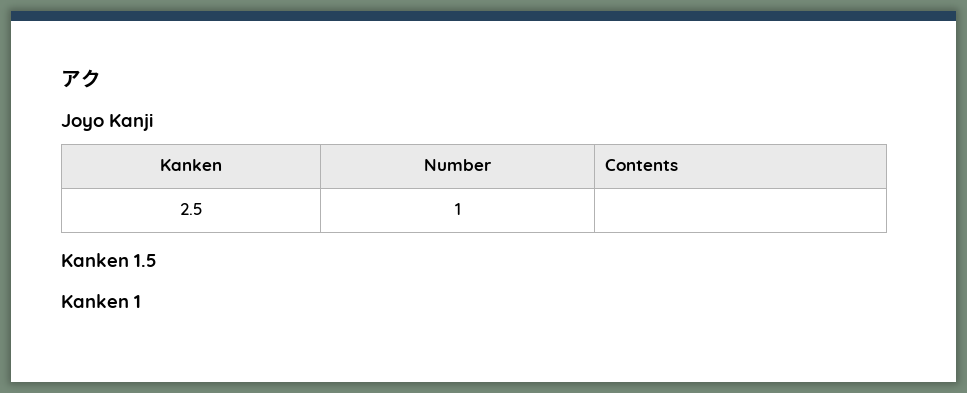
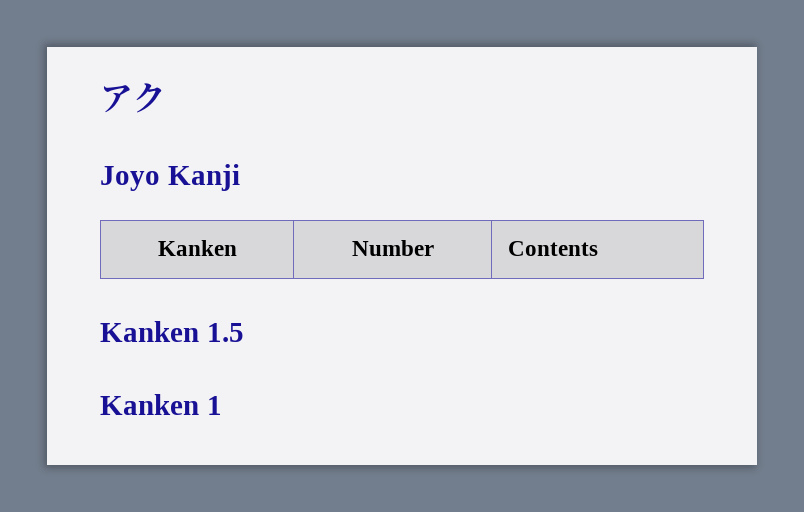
- 2.5 | 1 |

